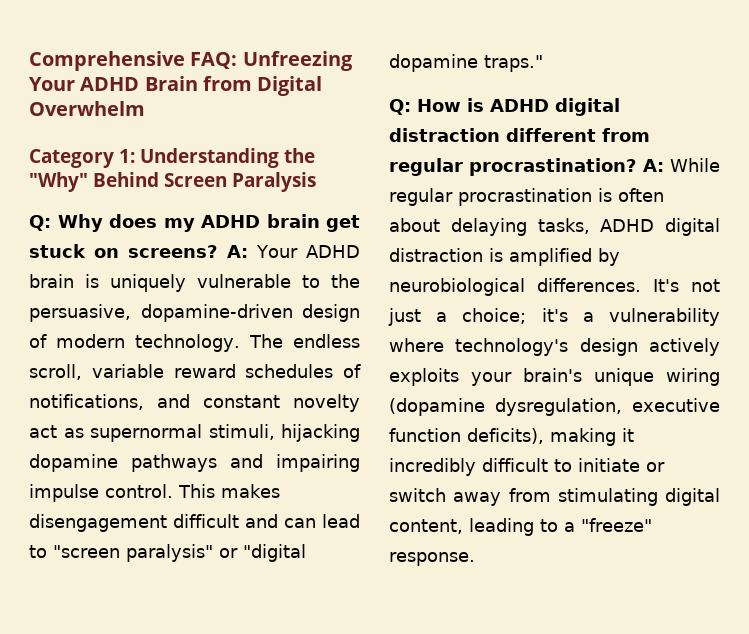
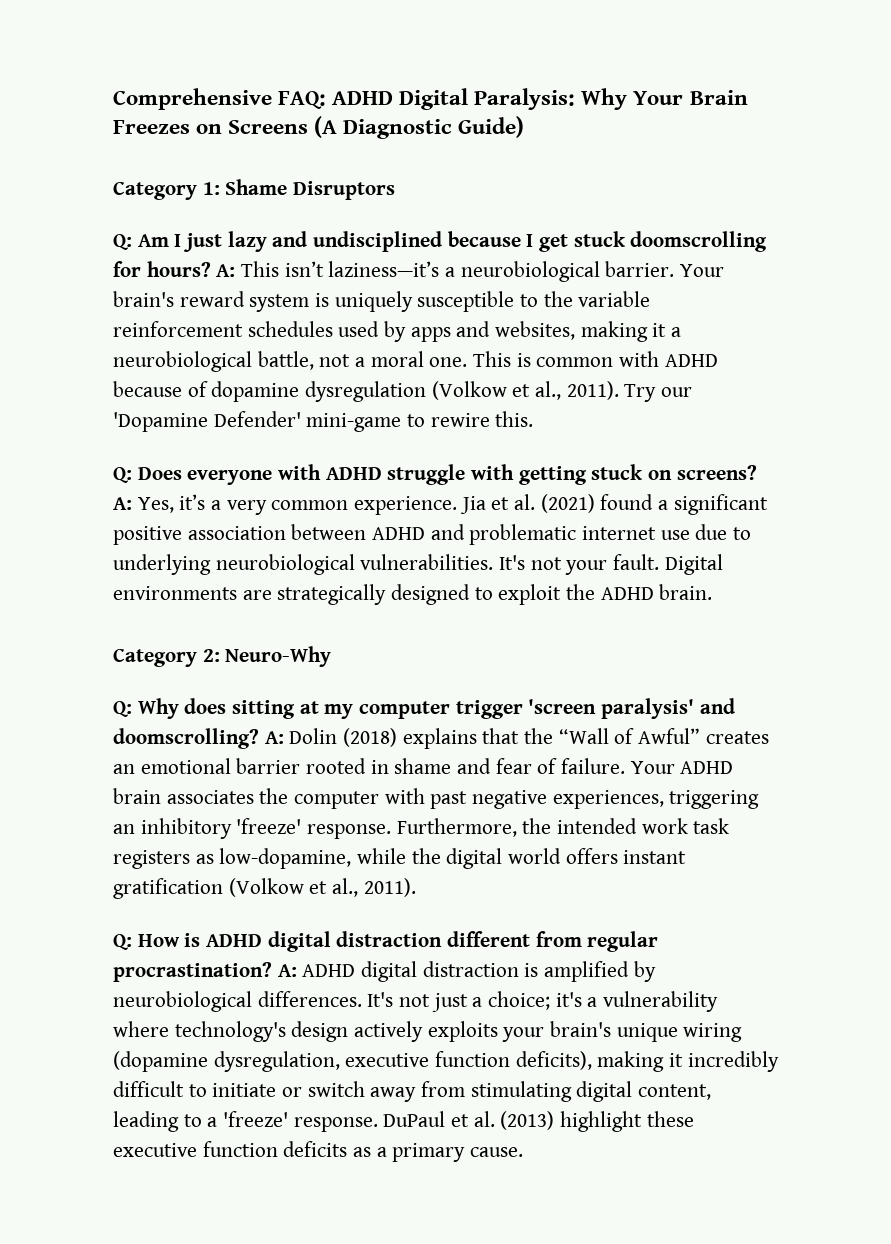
- Comprehensive FAQ: Unfreezing Your ADHD Brain from Digital Overwhelm
- Category 1: Understanding the "Why" Behind Screen Paralysis
- Q: Why does my ADHD brain get stuck on screens? A: Your ADHD brain is uniquely vulnerable to the persuasive, dopamine-driven design of modern technology. The endless scroll, variable reward schedules of notifications, and constant novelty act as supernormal stimuli, hijacking dopamine pathways and impairing impulse control. This makes disengagement difficult and can lead to "screen paralysis" or "digital dopamine traps."
+ Comprehensive FAQ: ADHD Digital Paralysis: Why Your Brain Freezes on Screens (A Diagnostic Guide)
+ Category 1: Shame Disruptors
+ Q: Am I just lazy and undisciplined because I get stuck doomscrolling for hours? A: This isn’t laziness—it’s a neurobiological barrier. Your brain's reward system is uniquely susceptible to the variable reinforcement schedules used by apps and websites, making it a neurobiological battle, not a moral one. This is common with ADHD because of dopamine dysregulation (Volkow et al., 2011). Try our 'Dopamine Defender' mini-game to rewire this.
+ Q: Does everyone with ADHD struggle with getting stuck on screens? A: Yes, it’s a very common experience. Jia et al. (2021) found a significant positive association between ADHD and problematic internet use due to underlying neurobiological vulnerabilities. It's not your fault. Digital environments are strategically designed to exploit the ADHD brain.
+ Category 2: Neuro-Why
+ Q: Why does sitting at my computer trigger 'screen paralysis' and doomscrolling? A: Dolin (2018) explains that the “Wall of Awful” creates an emotional barrier rooted in shame and fear of failure. Your ADHD brain associates the computer with past negative experiences, triggering an inhibitory 'freeze' response. Furthermore, the intended work task registers as low-dopamine, while the digital world offers instant gratification (Volkow et al., 2011).
- A: While regular procrastination is often about delaying tasks, ADHD digital distraction is amplified by neurobiological differences.
+ A: ADHD digital distraction is amplified by neurobiological differences.
- It's not just a choice; it's a vulnerability where technology's design actively exploits your brain's unique wiring (dopamine dysregulation, executive function deficits), making it incredibly difficult to initiate or switch away from stimulating digital content, leading to a "freeze" response.
+ It's not just a choice; it's a vulnerability where technology's design actively exploits your brain's unique wiring (dopamine dysregulation, executive function deficits), making it incredibly difficult to initiate or switch away from stimulating digital content, leading to a 'freeze' response. DuPaul et al. (2013) highlight these executive function deficits as a primary cause.

